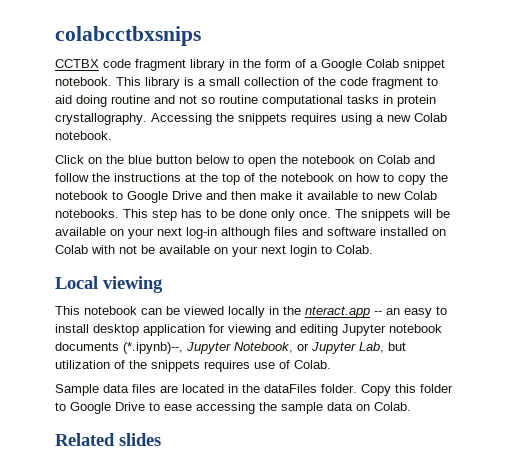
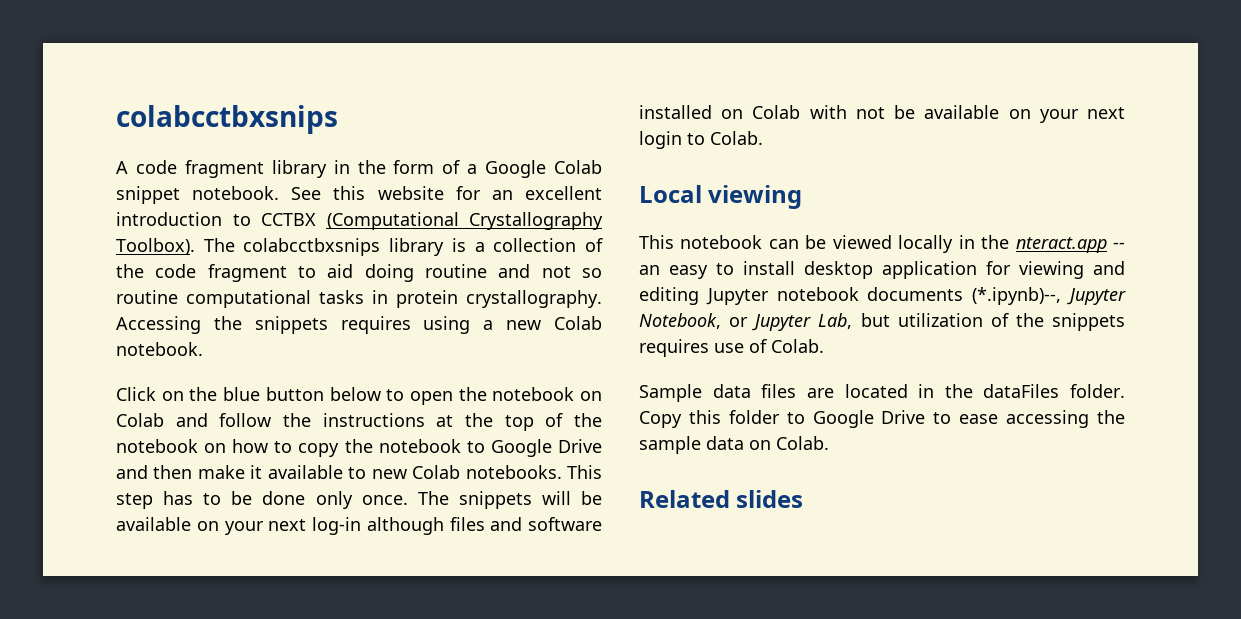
- CCTBX code fragment library in the form of a Google Colab snippet notebook.
+ A code fragment library in the form of a Google Colab snippet notebook.
- This library is a small collection of the code fragment to aid doing routine and not so routine computational tasks in protein crystallography.
+ See this website for an excellent introduction to CCTBX (Computational Crystallography Toolbox). The colabcctbxsnips library is a collection of the code fragment to aid doing routine and not so routine computational tasks in protein crystallography.

